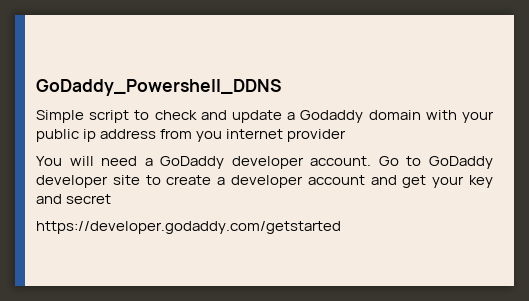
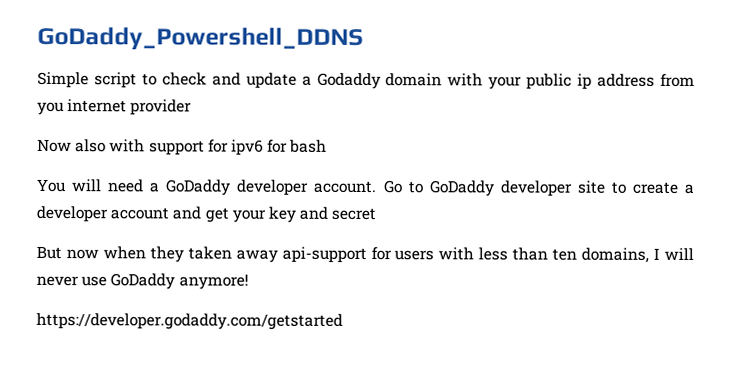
+ Now also with support for ipv6 for bash
+ But now when they taken away api-support for users with less than ten domains, I will never use GoDaddy anymore!

